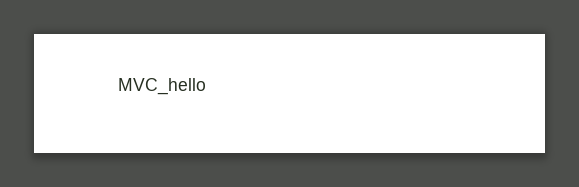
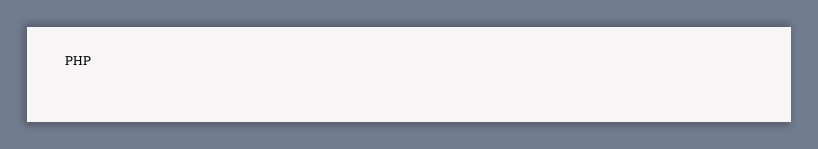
- MVC_hello
+ PHP

